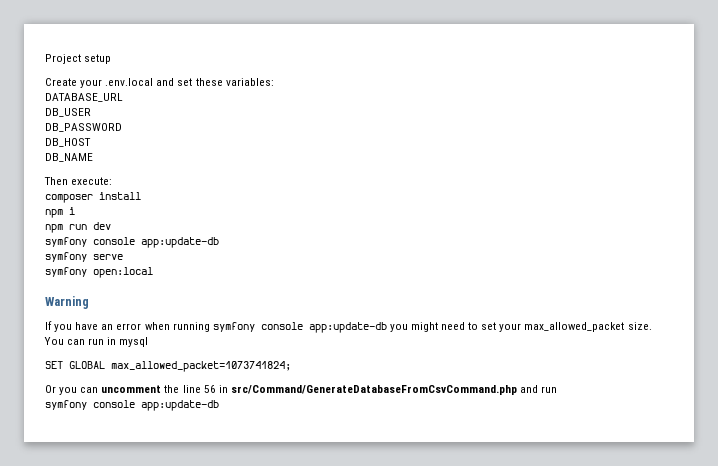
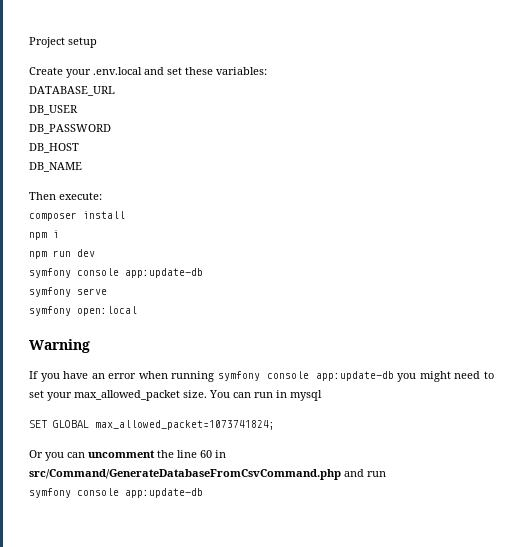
- Or you can uncomment the line 56 in src/Command/GenerateDatabaseFromCsvCommand.php and run
+ Or you can uncomment the line 60 in src/Command/GenerateDatabaseFromCsvCommand.php and run

